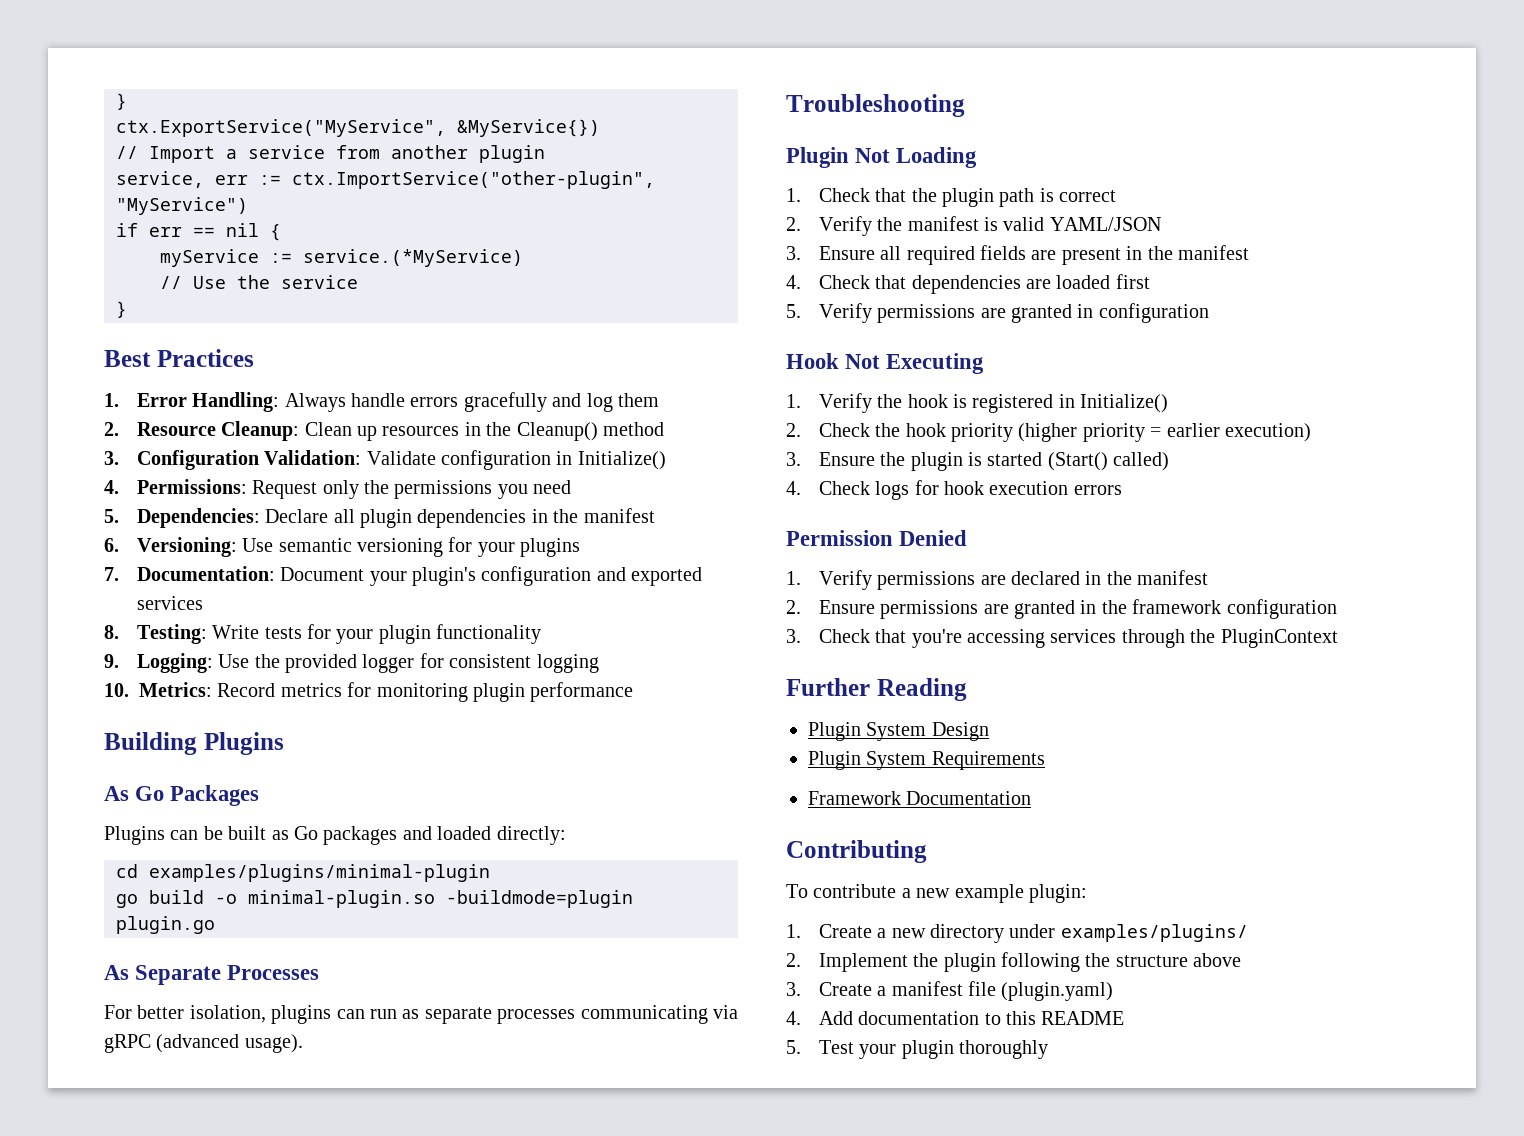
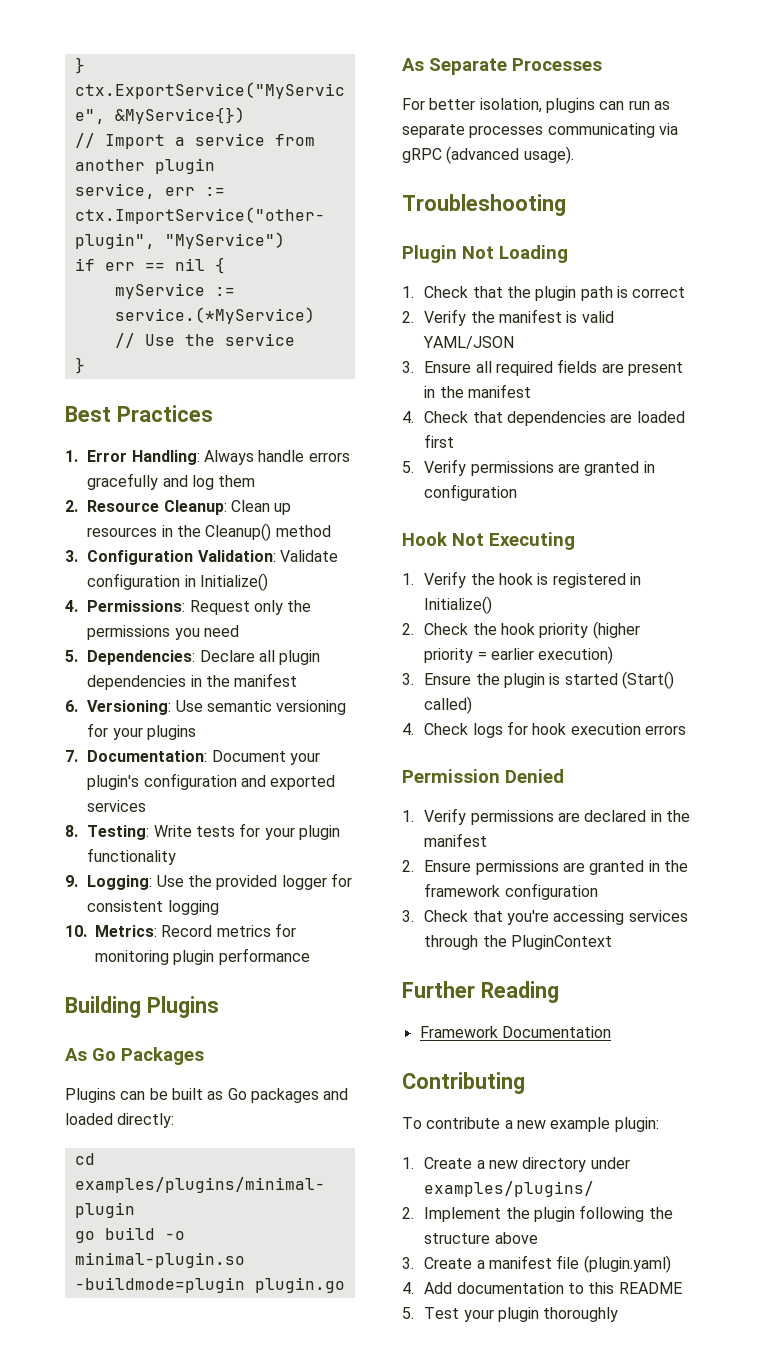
- Plugin System Design
- Plugin System Requirements

